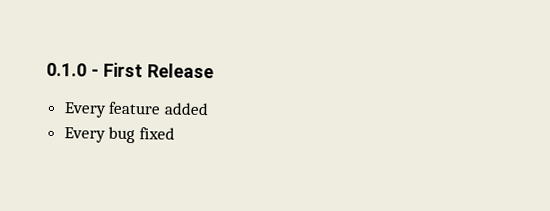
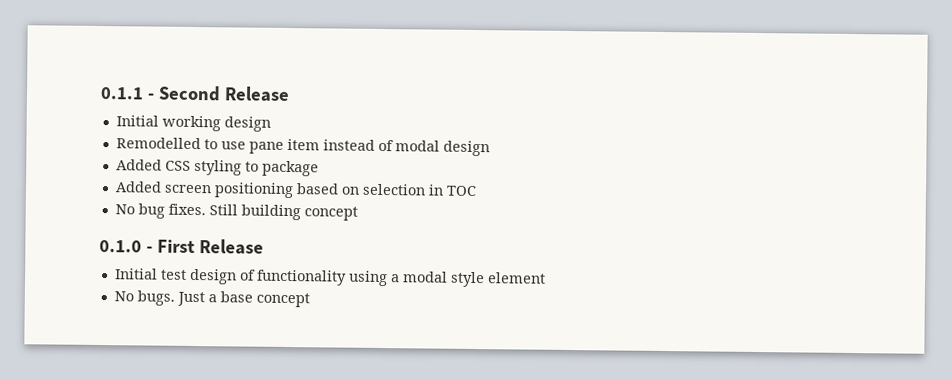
+ 0.1.1 - Second Release
+ Initial working design
+ Remodelled to use pane item instead of modal design
+ Added CSS styling to package
+ Added screen positioning based on selection in TOC
+ No bug fixes. Still building concept
  0.1.0 - First Release
- Every feature added
- Every bug fixed
+ Initial test design of functionality using a modal style element
+ No bugs. Just a base concept

